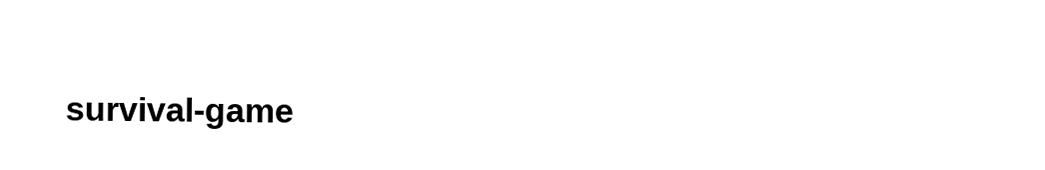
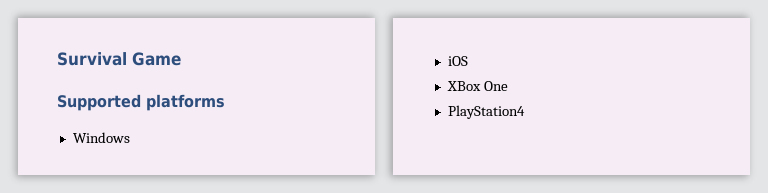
- survival-game
+ Survival Game
+ Supported platforms
+ Windows
+ iOS
+ XBox One
+ PlayStation4

